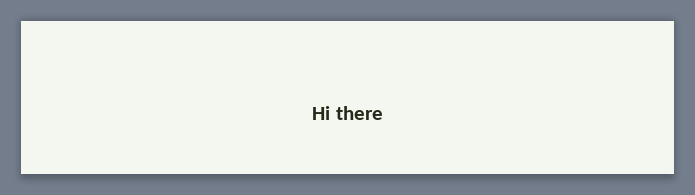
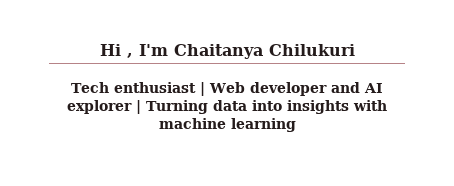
- Hi there
+ Hi , I'm Chaitanya Chilukuri
+ Tech enthusiast | Web developer and AI explorer | Turning data into insights with machine learning

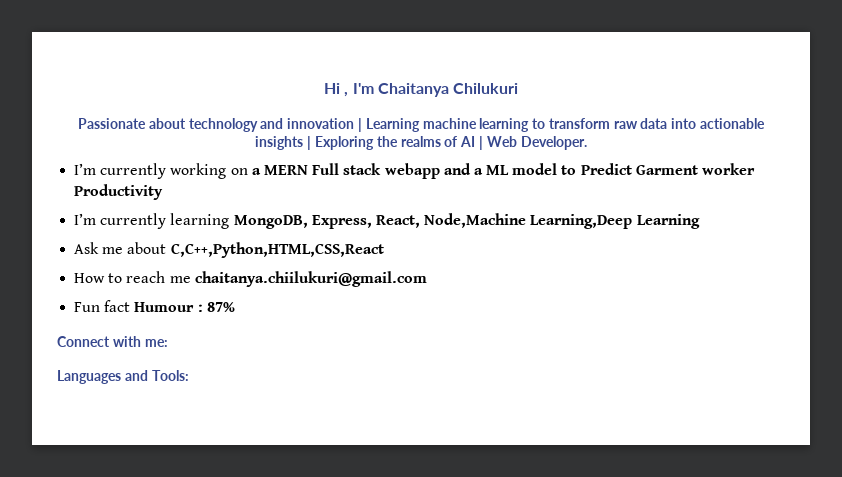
- Tech enthusiast | Web developer and AI explorer | Turning data into insights with machine learning
+ Passionate about technology and innovation | Learning machine learning to transform raw data into actionable insights | Exploring the realms of AI | Web Developer.
+ I’m currently working on a MERN Full stack webapp and a ML model to Predict Garment worker Productivity
+ I’m currently learning MongoDB, Express, React, Node,Machine Learning,Deep Learning
+ Ask me about C,C++,Python,HTML,CSS,React
+ How to reach me chaitanya.chiilukuri@gmail.com
+ Fun fact Humour : 87%
+ Connect with me:
+ Languages and Tools:

